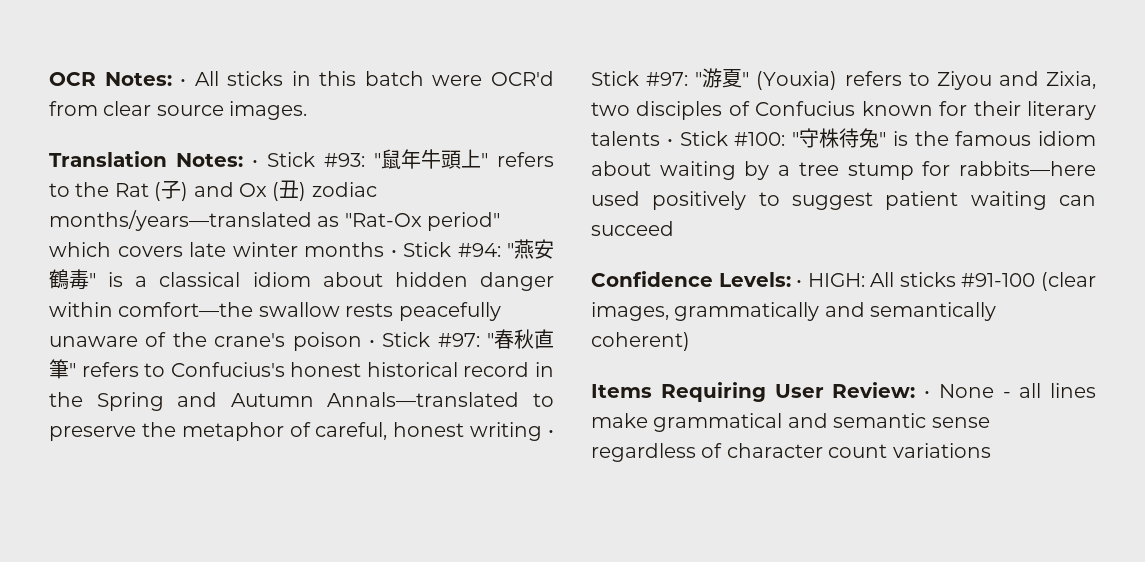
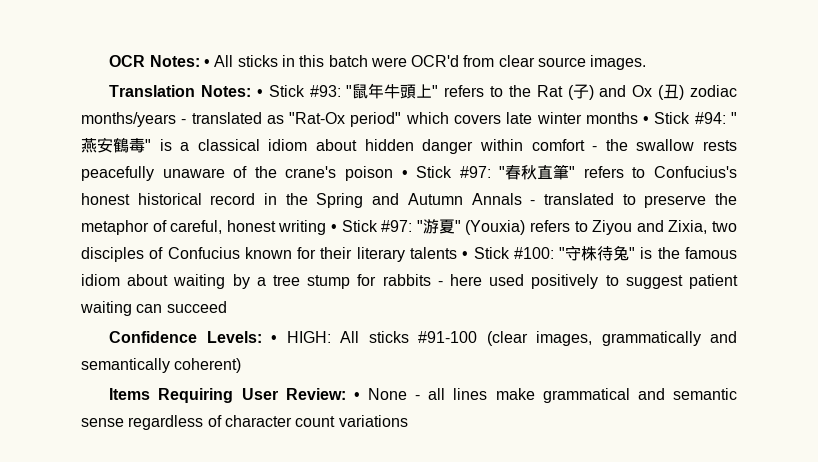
- "鼠年牛頭上" refers to the Rat (子) and Ox (丑) zodiac months/years—translated as "Rat-Ox period" which covers late winter months • Stick #94:
+ "鼠年牛頭上" refers to the Rat (子) and Ox (丑) zodiac months/years - translated as "Rat-Ox period" which covers late winter months • Stick #94:
- "燕安鶴毒" is a classical idiom about hidden danger within comfort—the swallow rests peacefully unaware of the crane's poison • Stick #97:
+ "燕安鶴毒" is a classical idiom about hidden danger within comfort - the swallow rests peacefully unaware of the crane's poison • Stick #97:
- "春秋直筆" refers to Confucius's honest historical record in the Spring and Autumn Annals—translated to preserve the metaphor of careful, honest writing • Stick #97:
+ "春秋直筆" refers to Confucius's honest historical record in the Spring and Autumn Annals - translated to preserve the metaphor of careful, honest writing • Stick #97:
- "守株待兔" is the famous idiom about waiting by a tree stump for rabbits—here used positively to suggest patient waiting can succeed
+ "守株待兔" is the famous idiom about waiting by a tree stump for rabbits - here used positively to suggest patient waiting can succeed

